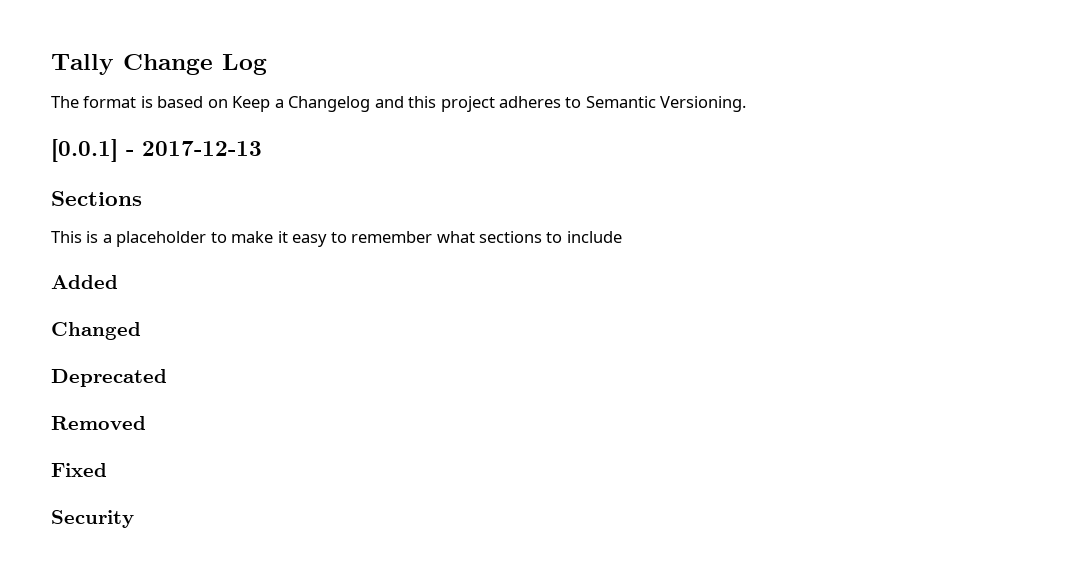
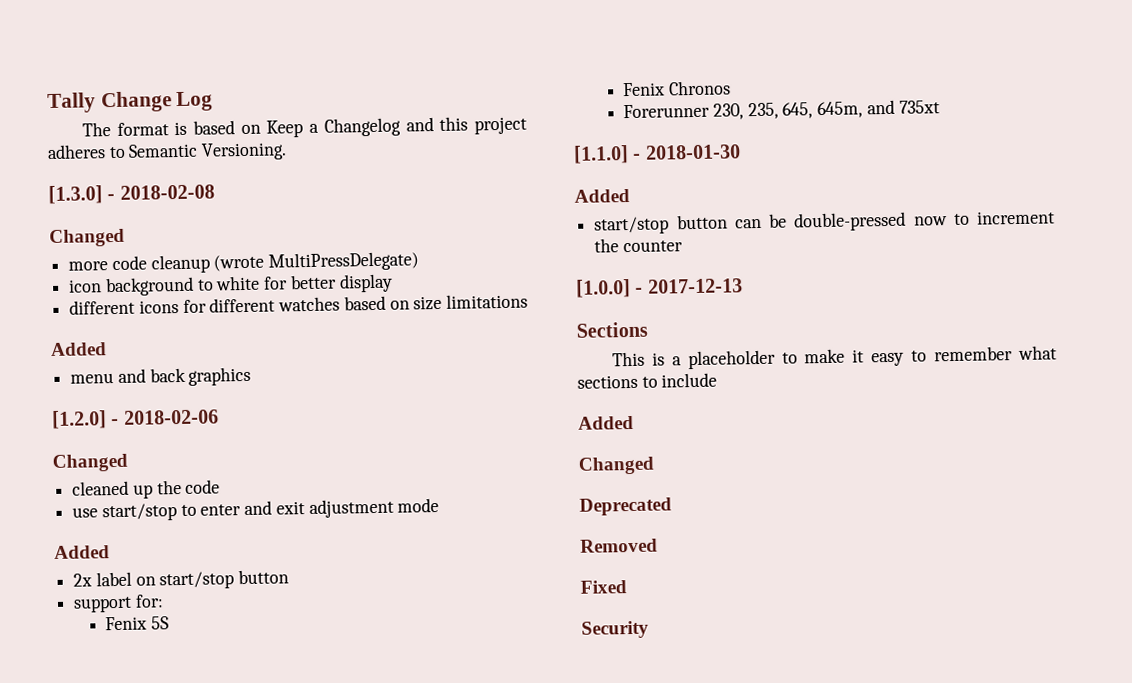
- [0.0.1] - 2017-12-13
+ [1.3.0] - 2018-02-08
+ Changed
+ more code cleanup (wrote MultiPressDelegate)
+ icon background to white for better display
+ different icons for different watches based on size limitations
+ Added
+ menu and back graphics
+ [1.2.0] - 2018-02-06
+ Changed
+ cleaned up the code
+ use start/stop to enter and exit adjustment mode
+ Added
+ 2x label on start/stop button
+ support for:
+ Fenix 5S
+ Fenix Chronos
+ Forerunner 230, 235, 645, 645m, and 735xt
+ [1.1.0] - 2018-01-30
+ Added
+ start/stop button can be double-pressed now to increment the counter
+ [1.0.0] - 2017-12-13

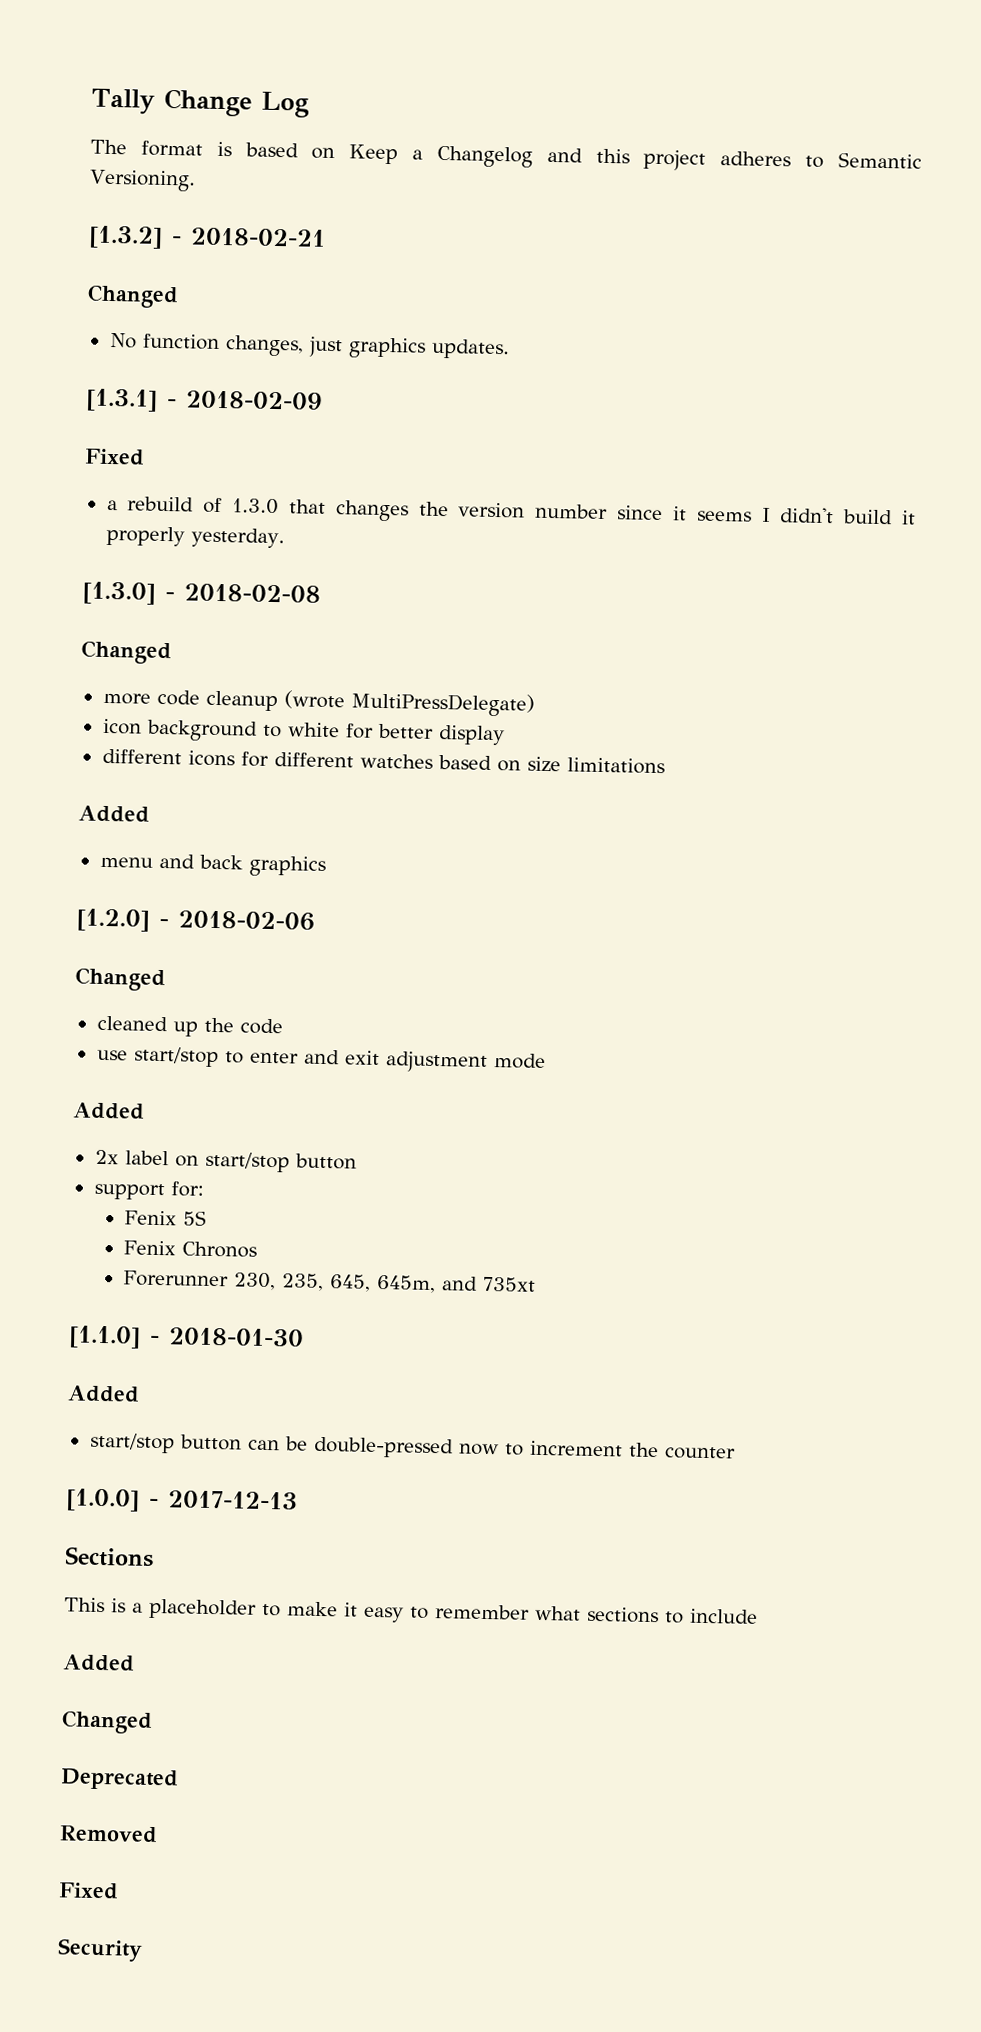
+ [1.3.2] - 2018-02-21
+ Changed
+ No function changes, just graphics updates.
+ [1.3.1] - 2018-02-09
+ Fixed
+ a rebuild of 1.3.0 that changes the version number since it seems I didn't build it properly yesterday.

